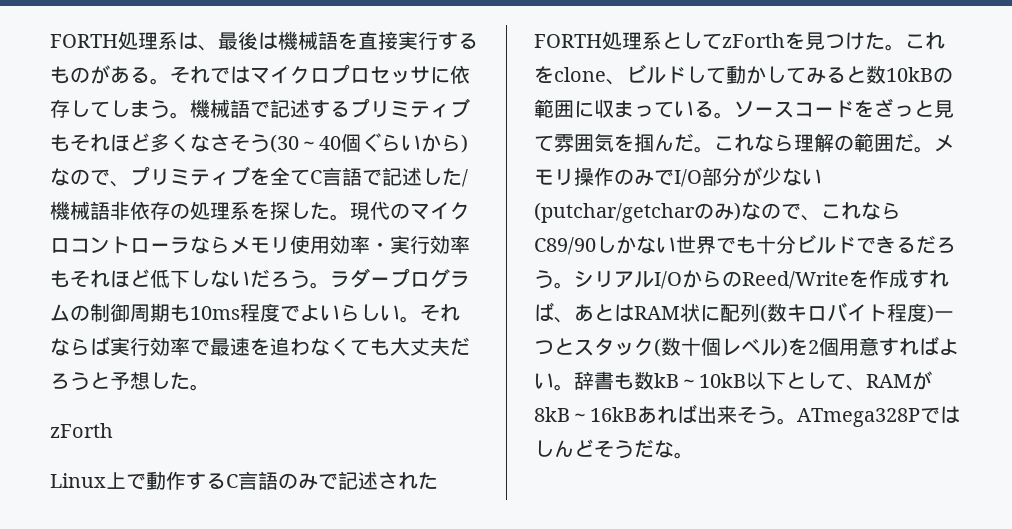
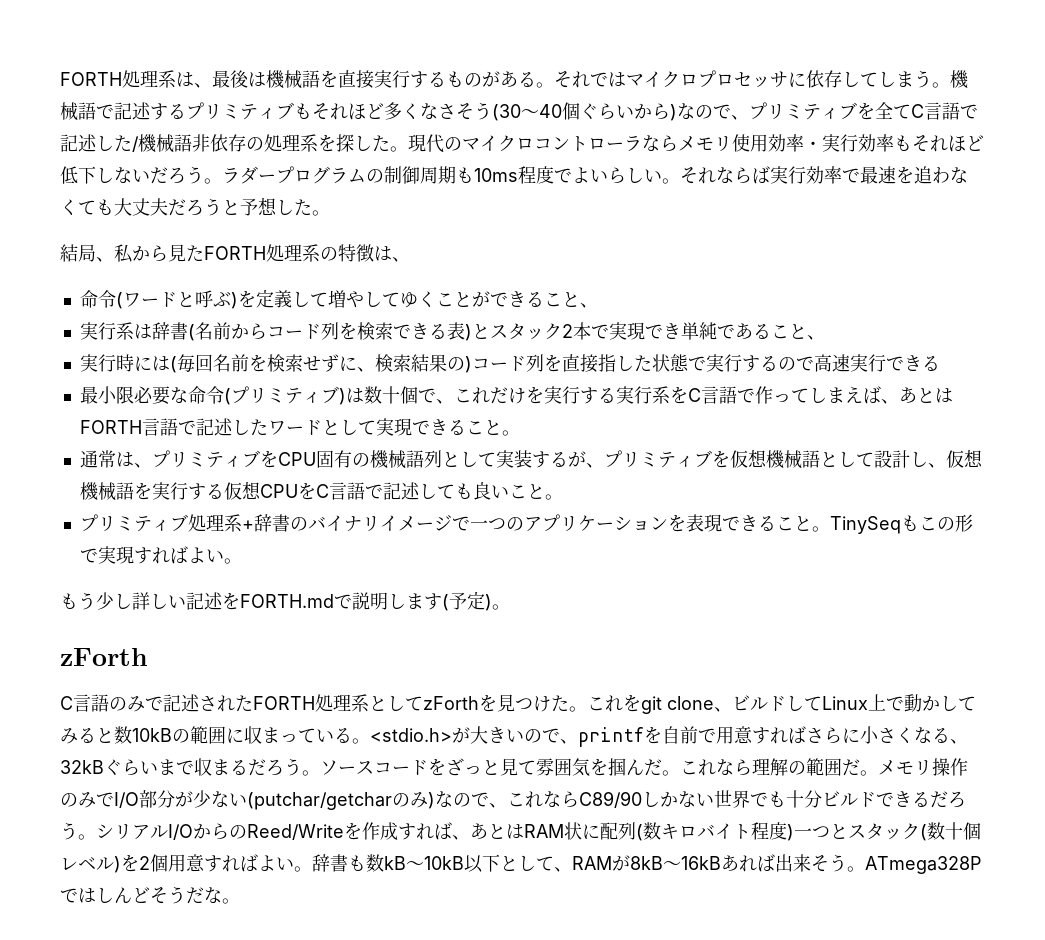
  それならば実行効率で最速を追わなくても大丈夫だろうと予想した。
+ 結局、私から見たFORTH処理系の特徴は、
+ 命令(ワードと呼ぶ)を定義して増やしてゆくことができること、
+ 実行系は辞書(名前からコード列を検索できる表)とスタック2本で実現でき単純であること、
+ 実行時には(毎回名前を検索せずに、検索結果の)コード列を直接指した状態で実行するので高速実行できる
+ 最小限必要な命令(プリミティブ)は数十個で、これだけを実行する実行系をC言語で作ってしまえば、あとはFORTH言語で記述したワードとして実現できること。
+ 通常は、プリミティブをCPU固有の機械語列として実装するが、プリミティブを仮想機械語として設計し、仮想機械語を実行する仮想CPUをC言語で記述しても良いこと。
+ プリミティブ処理系+辞書のバイナリイメージで一つのアプリケーションを表現できること。TinySeqもこの形で実現すればよい。
+ もう少し詳しい記述をFORTH.mdで説明します(予定)。
  zForth
- Linux上で動作するC言語のみで記述されたFORTH処理系としてzForthを見つけた。
+ C言語のみで記述されたFORTH処理系としてzForthを見つけた。
- これをclone、ビルドして動かしてみると数10kBの範囲に収まっている。
+ これをgit clone、ビルドしてLinux上で動かしてみると数10kBの範囲に収まっている。
+ <stdio.h>が大きいので、printfを自前で用意すればさらに小さくなる、32kBぐらいまで収まるだろう。

